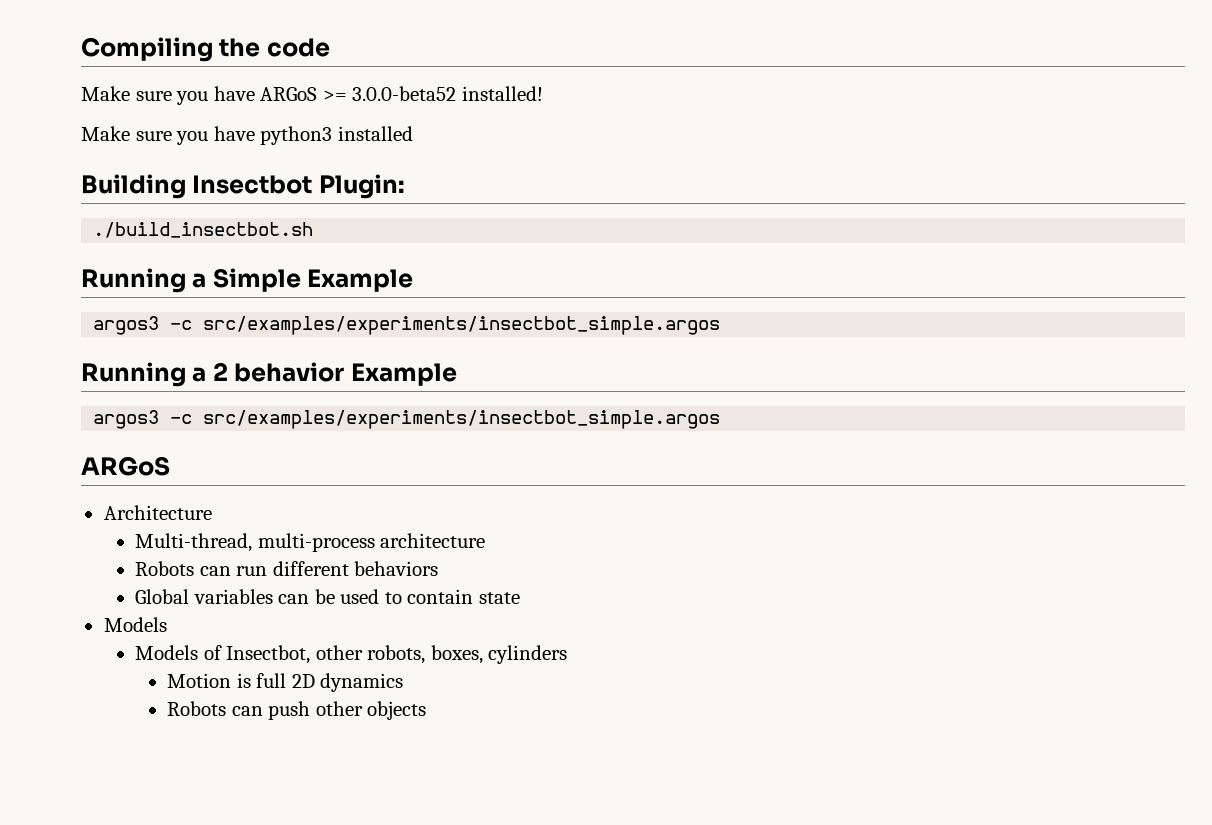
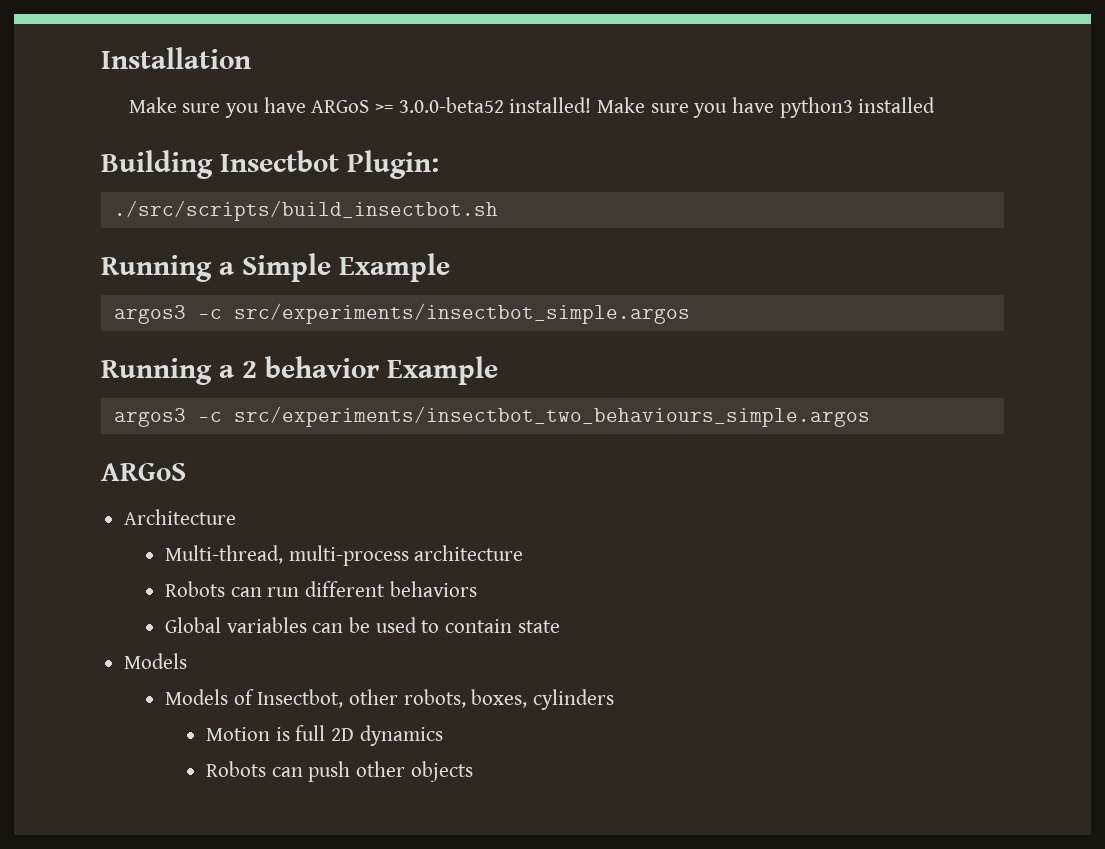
- Compiling the code
+ Installation
- Make sure you have ARGoS >= 3.0.0-beta52 installed!
- Make sure you have python3 installed
+ Make sure you have ARGoS >= 3.0.0-beta52 installed! Make sure you have python3 installed
- ./build_insectbot.sh
+ ./src/scripts/build_insectbot.sh
  Running a Simple Example
- argos3 -c src/examples/experiments/insectbot_simple.argos
+ argos3 -c src/experiments/insectbot_simple.argos
  Running a 2 behavior Example
- argos3 -c src/examples/experiments/insectbot_simple.argos
+ argos3 -c src/experiments/insectbot_two_behaviours_simple.argos

